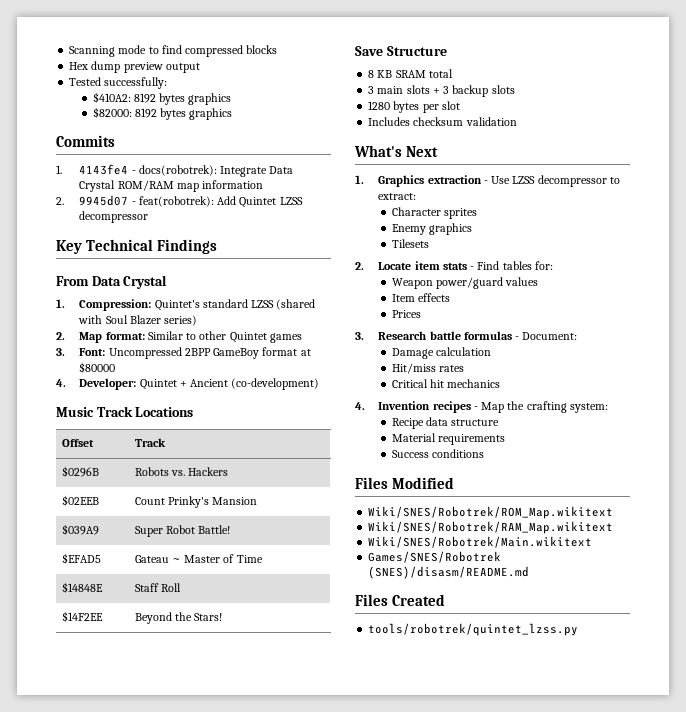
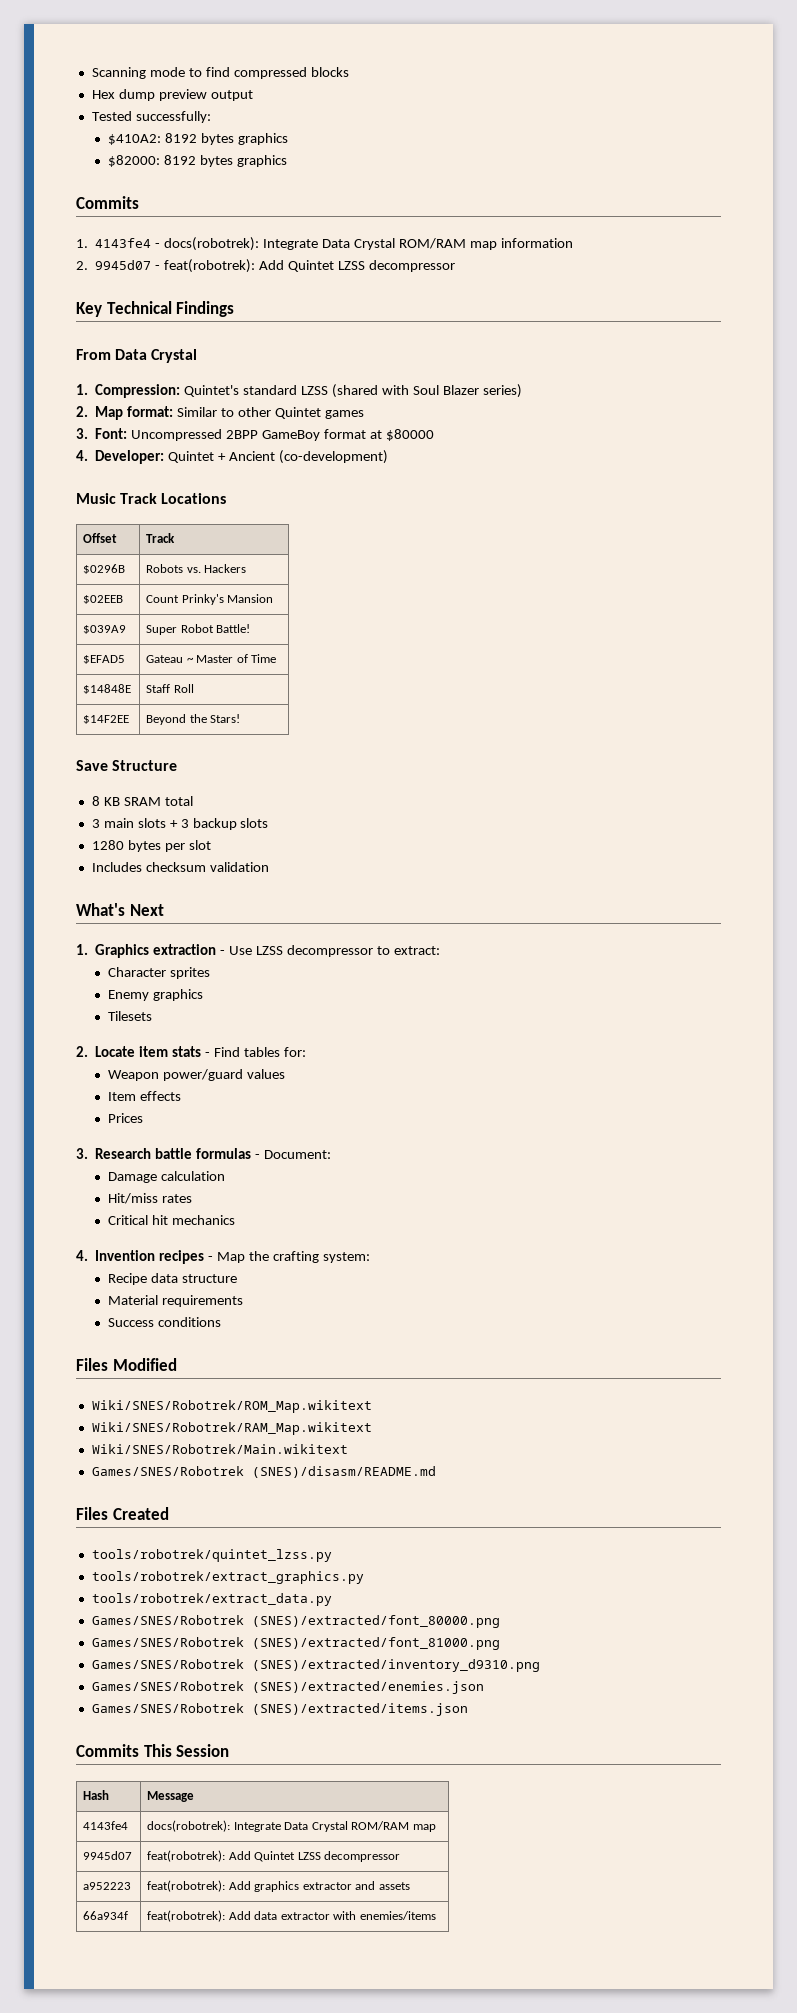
+ tools/robotrek/extract_graphics.py
+ tools/robotrek/extract_data.py
+ Games/SNES/Robotrek (SNES)/extracted/font_80000.png
+ Games/SNES/Robotrek (SNES)/extracted/font_81000.png
+ Games/SNES/Robotrek (SNES)/extracted/inventory_d9310.png
+ Games/SNES/Robotrek (SNES)/extracted/enemies.json
+ Games/SNES/Robotrek (SNES)/extracted/items.json
+ Commits This Session
+ Hash | Message
+ 4143fe4 | docs(robotrek): Integrate Data Crystal ROM/RAM map
+ 9945d07 | feat(robotrek): Add Quintet LZSS decompressor
+ a952223 | feat(robotrek): Add graphics extractor and assets
+ 66a934f | feat(robotrek): Add data extractor with enemies/items

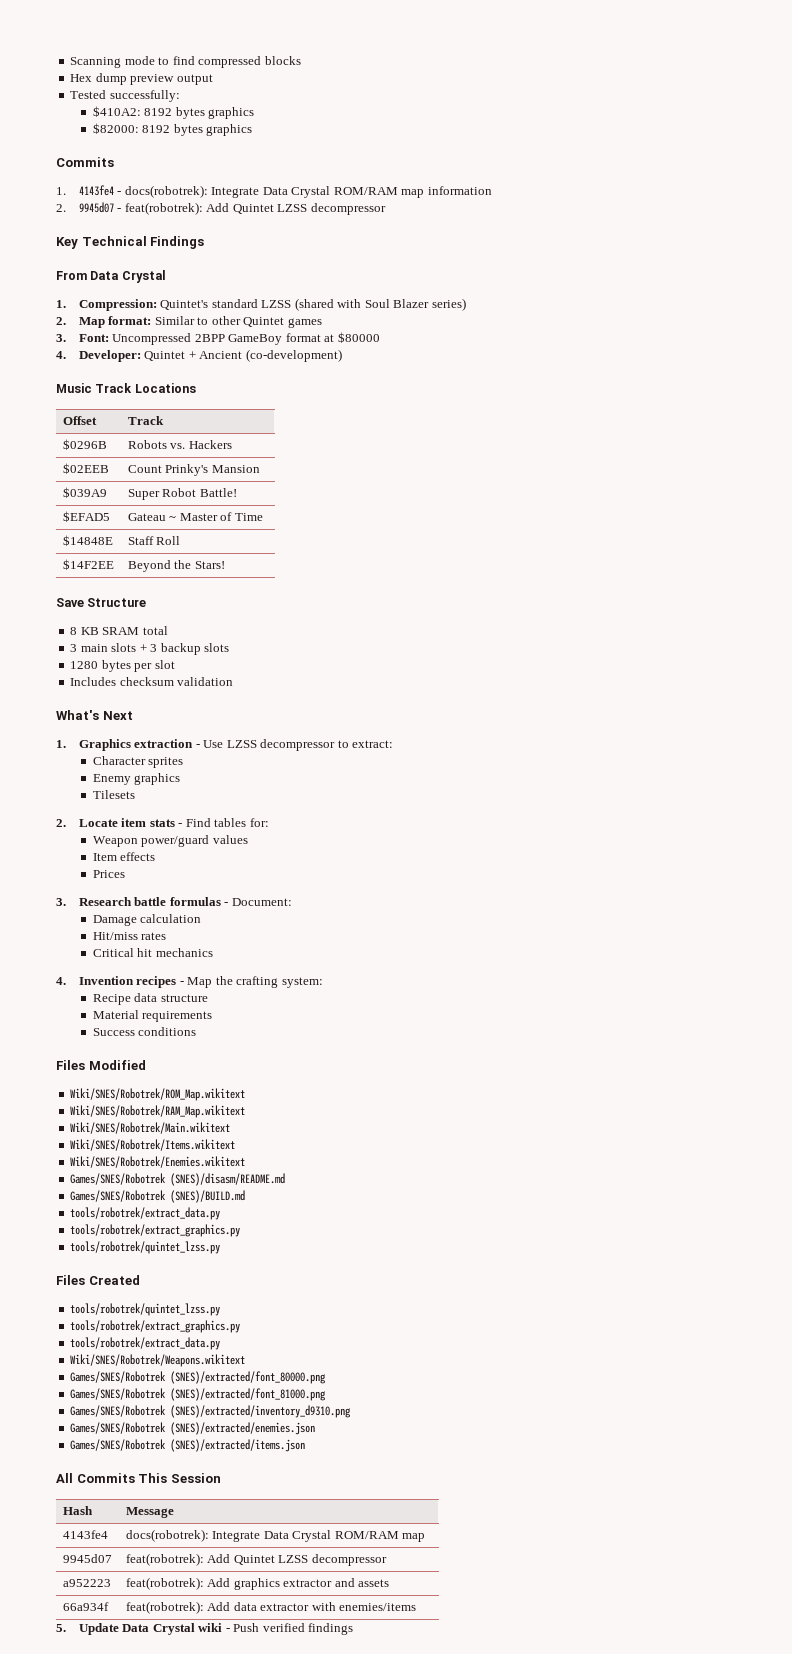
+ Wiki/SNES/Robotrek/Items.wikitext
+ Wiki/SNES/Robotrek/Enemies.wikitext
+ Games/SNES/Robotrek (SNES)/BUILD.md
+ tools/robotrek/extract_data.py
+ tools/robotrek/extract_graphics.py
+ tools/robotrek/quintet_lzss.py
+ Wiki/SNES/Robotrek/Weapons.wikitext
- Commits This Session
+ All Commits This Session
+ 5. Update Data Crystal wiki - Push verified findings

